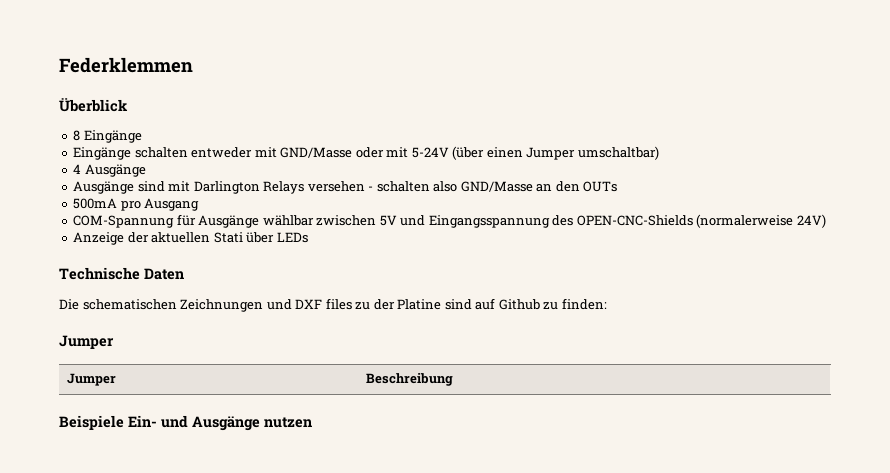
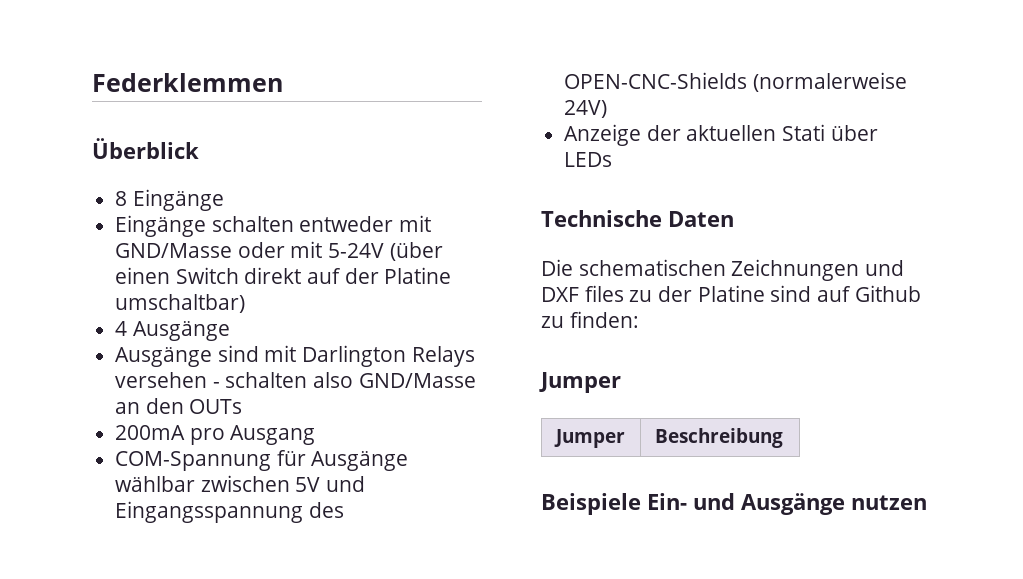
- Eingänge schalten entweder mit GND/Masse oder mit 5-24V (über einen Jumper umschaltbar)
+ Eingänge schalten entweder mit GND/Masse oder mit 5-24V (über einen Switch direkt auf der Platine umschaltbar)
- 500mA pro Ausgang
+ 200mA pro Ausgang

